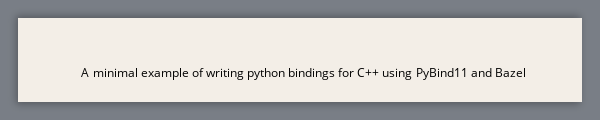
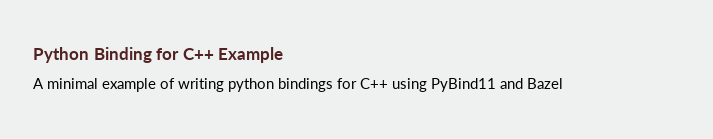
+ Python Binding for C++ Example

